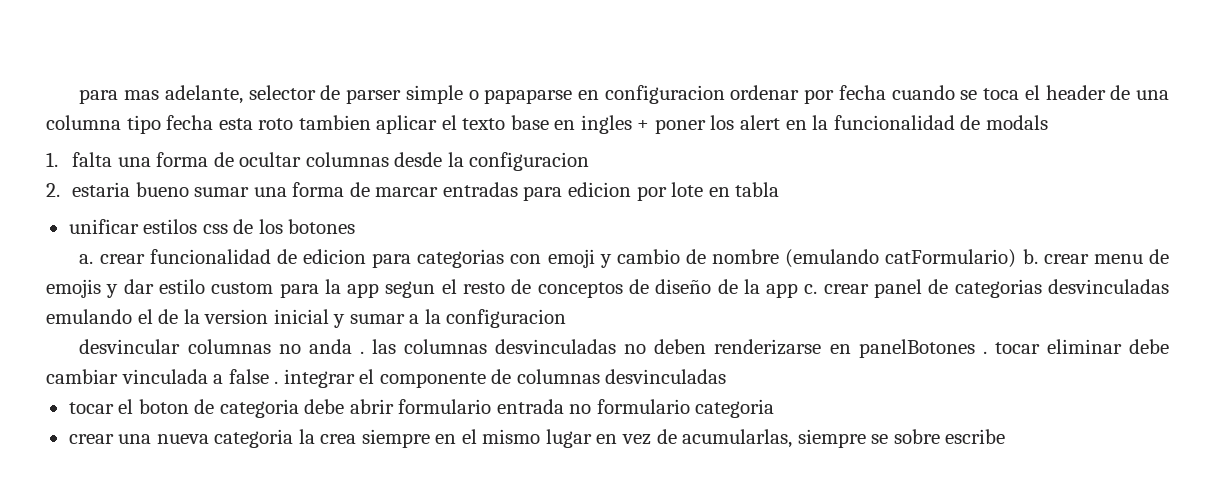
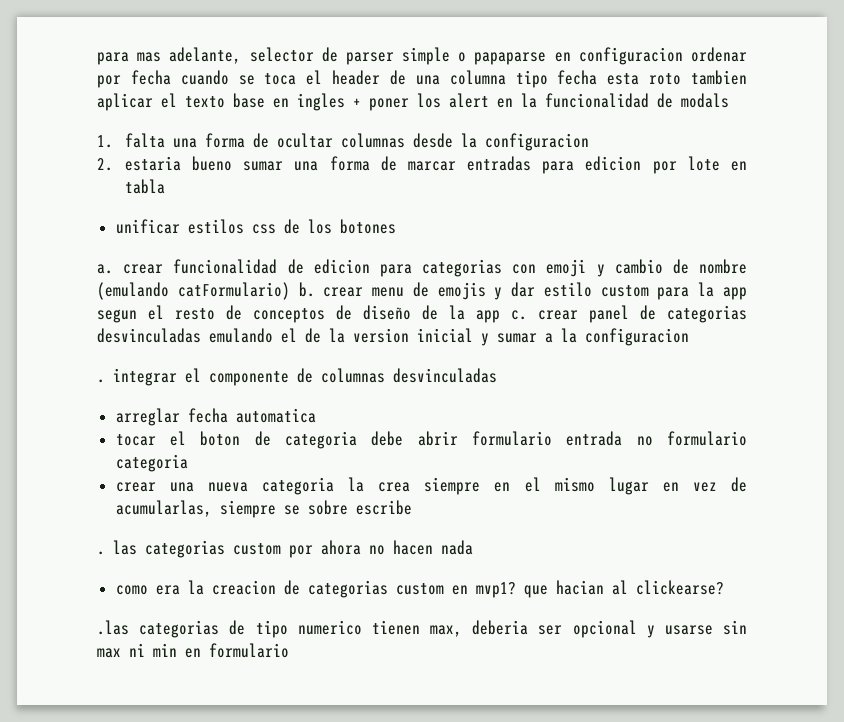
- desvincular columnas no anda . las columnas desvinculadas no deben renderizarse en panelBotones . tocar eliminar debe cambiar vinculada a false . integrar el componente de columnas desvinculadas
+ . integrar el componente de columnas desvinculadas
+ arreglar fecha automatica
+ . las categorias custom por ahora no hacen nada
+ como era la creacion de categorias custom en mvp1? que hacian al clickearse?
+ .las categorias de tipo numerico tienen max, deberia ser opcional y usarse sin max ni min en formulario

